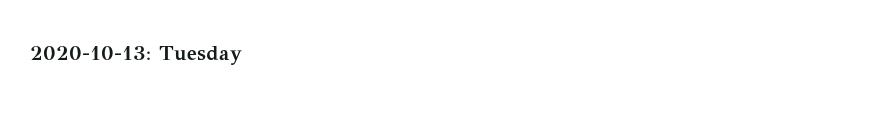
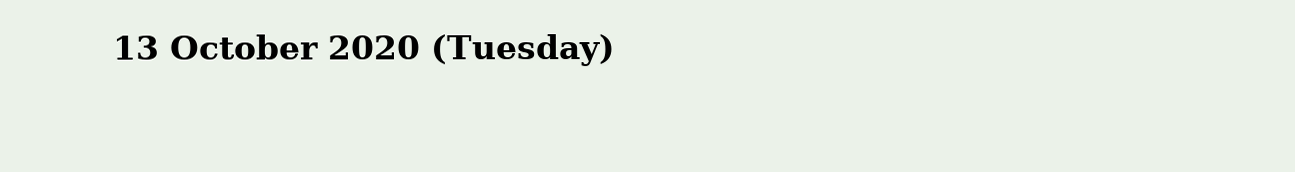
- 2020-10-13: Tuesday
+ 13 October 2020 (Tuesday)

